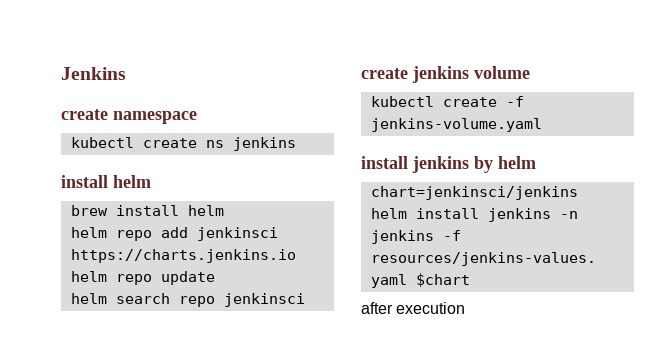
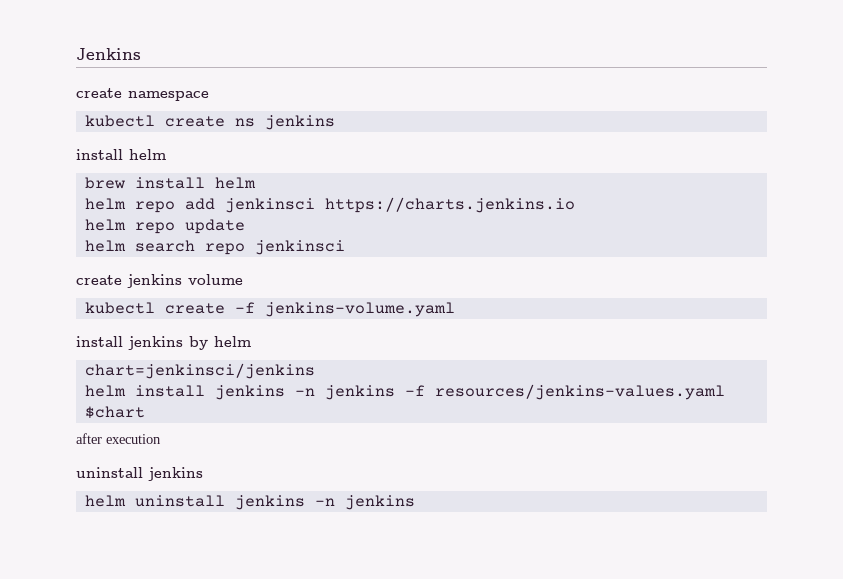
  after execution
+ uninstall jenkins
+ helm uninstall jenkins -n jenkins

